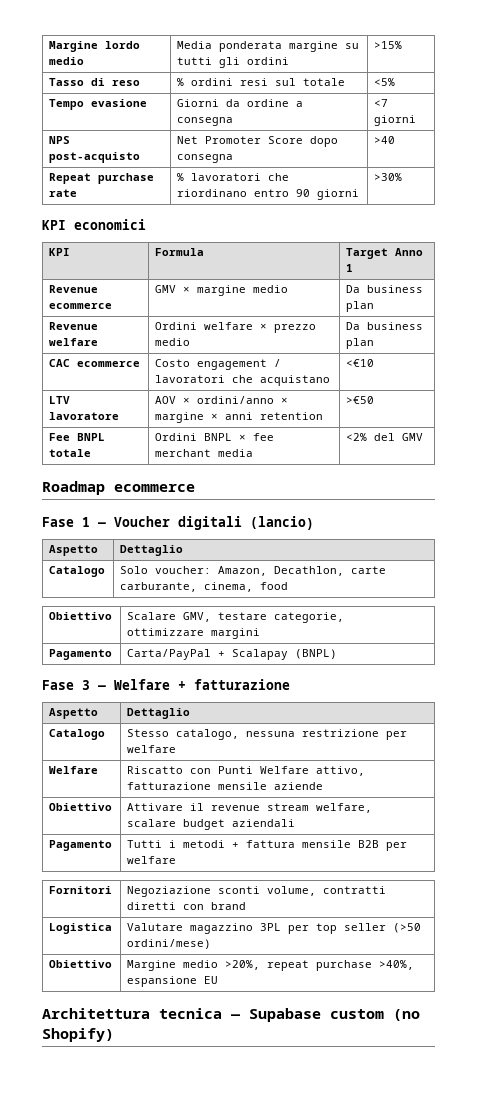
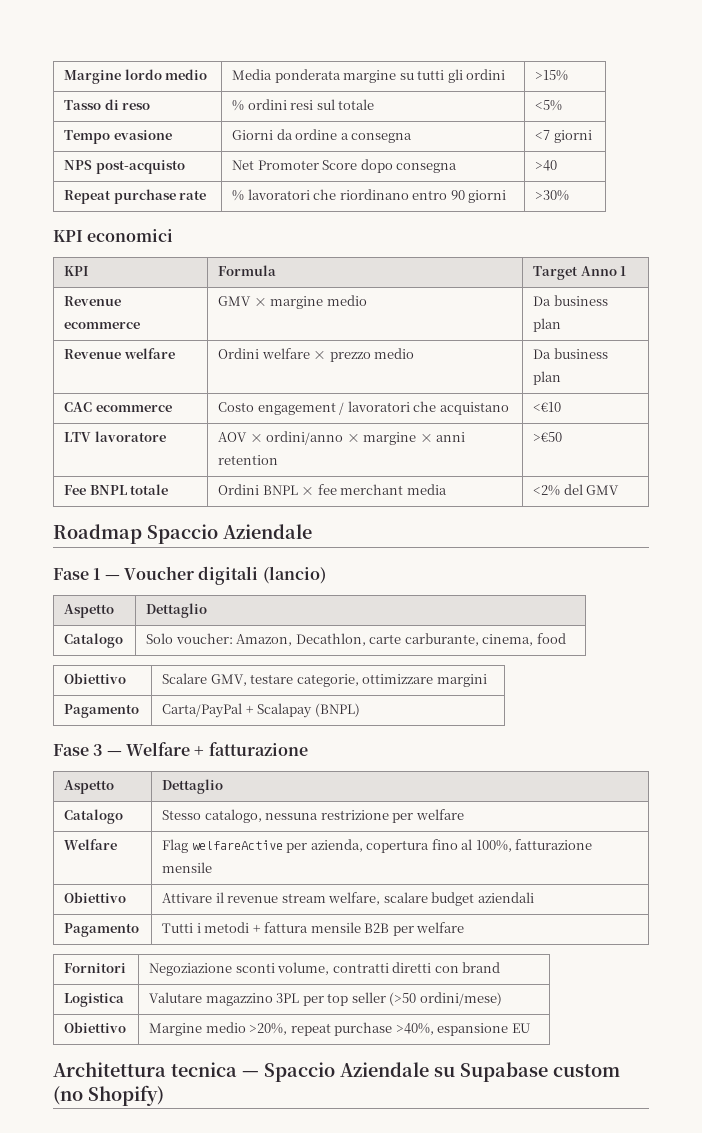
- Roadmap ecommerce
+ Roadmap Spaccio Aziendale
- Welfare | Riscatto con Punti Welfare attivo, fatturazione mensile aziende
+ Welfare | Flag welfareActive per azienda, copertura fino al 100%, fatturazione mensile
- Architettura tecnica — Supabase custom (no Shopify)
+ Architettura tecnica — Spaccio Aziendale su Supabase custom (no Shopify)

